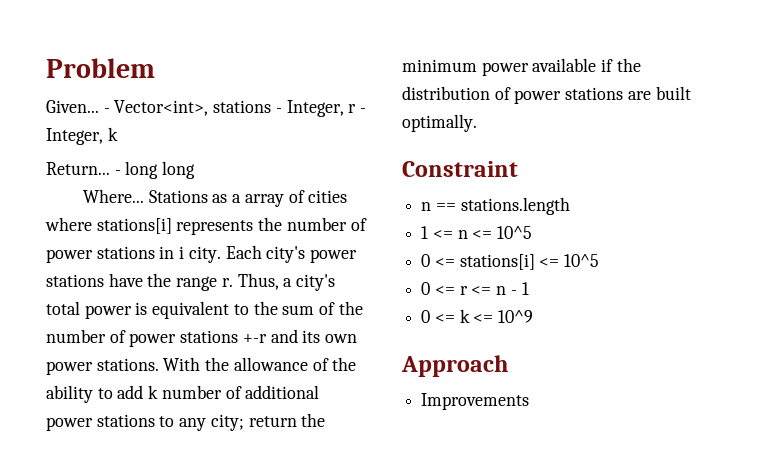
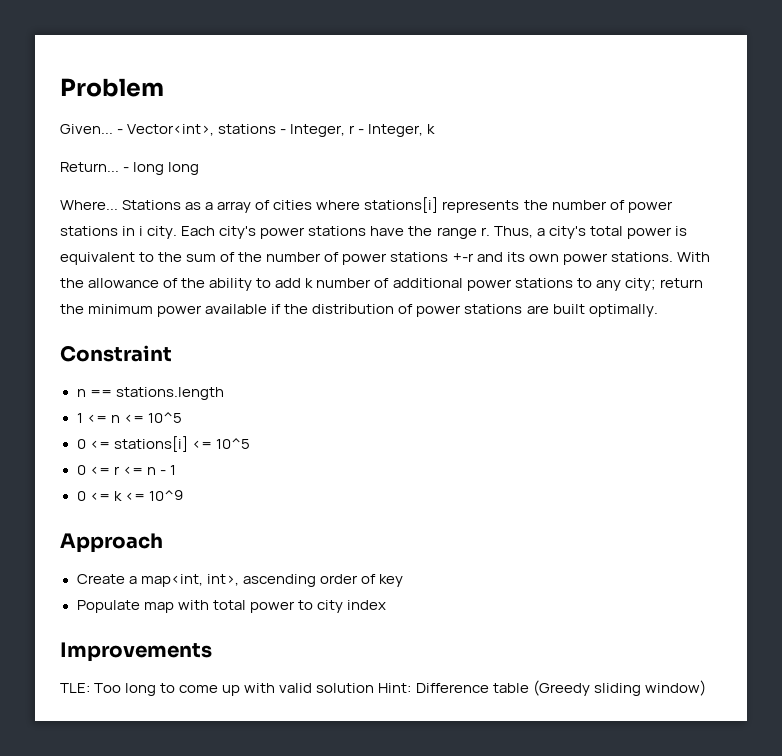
+ Create a map<int, int>, ascending order of key
+ Populate map with total power to city index
  Improvements
+ TLE: Too long to come up with valid solution Hint: Difference table (Greedy sliding window)

